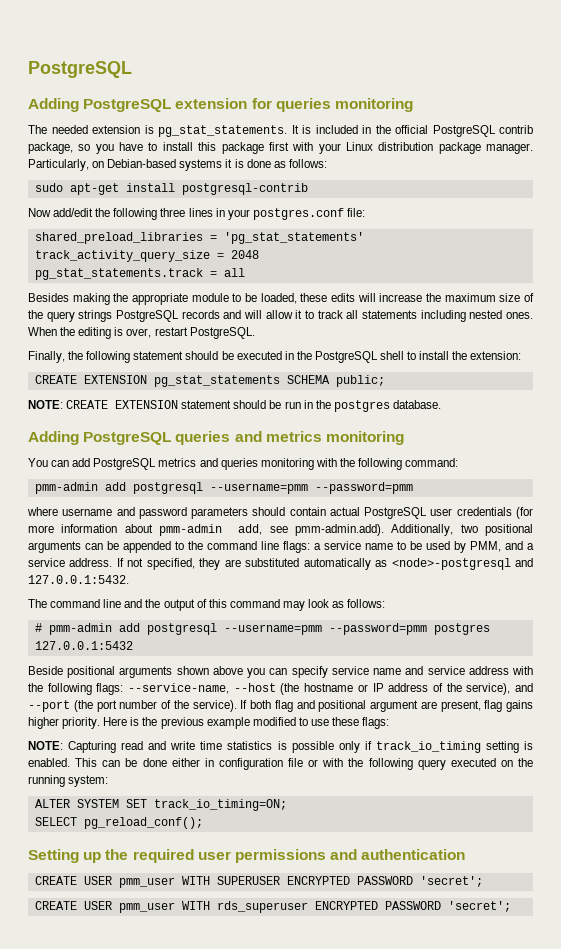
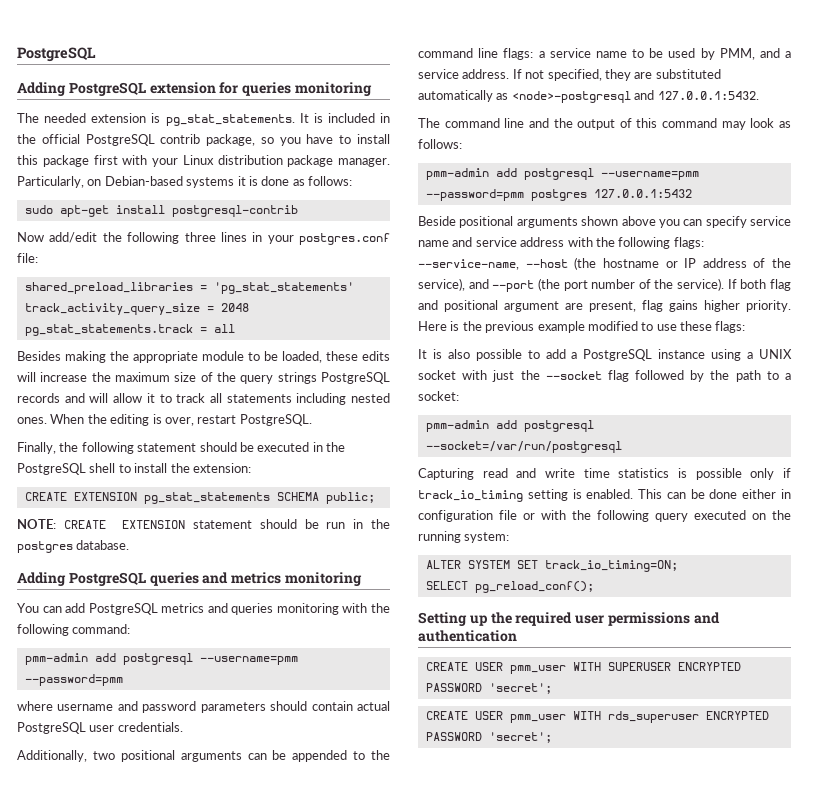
- where username and password parameters should contain actual PostgreSQL user credentials (for more information about pmm-admin add, see pmm-admin.add). Additionally, two positional arguments can be appended to the command line flags: a service name to be used by PMM, and a service address.
+ where username and password parameters should contain actual PostgreSQL user credentials.
+ Additionally, two positional arguments can be appended to the command line flags: a service name to be used by PMM, and a service address.
- # pmm-admin add postgresql --username=pmm --password=pmm postgres 127.0.0.1:5432
+ pmm-admin add postgresql --username=pmm --password=pmm postgres 127.0.0.1:5432
- NOTE: Capturing read and write time statistics is possible only if track_io_timing setting is enabled.
+ It is also possible to add a PostgreSQL instance using a UNIX socket with just the --socket flag followed by the path to a socket:
+ pmm-admin add postgresql --socket=/var/run/postgresql
+ Capturing read and write time statistics is possible only if track_io_timing setting is enabled.

